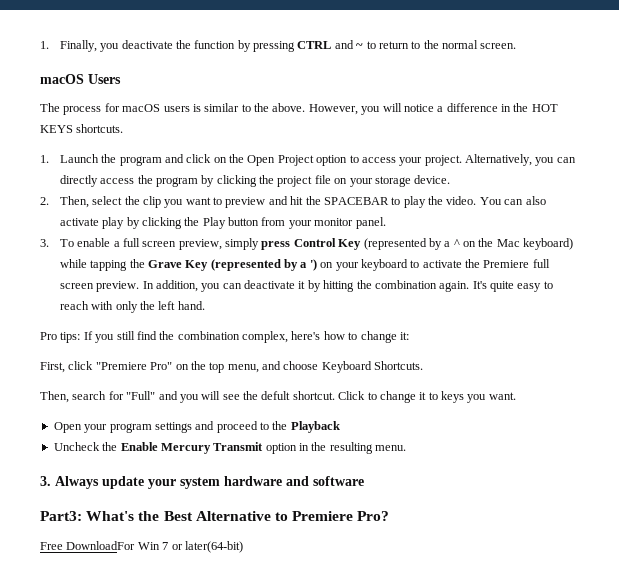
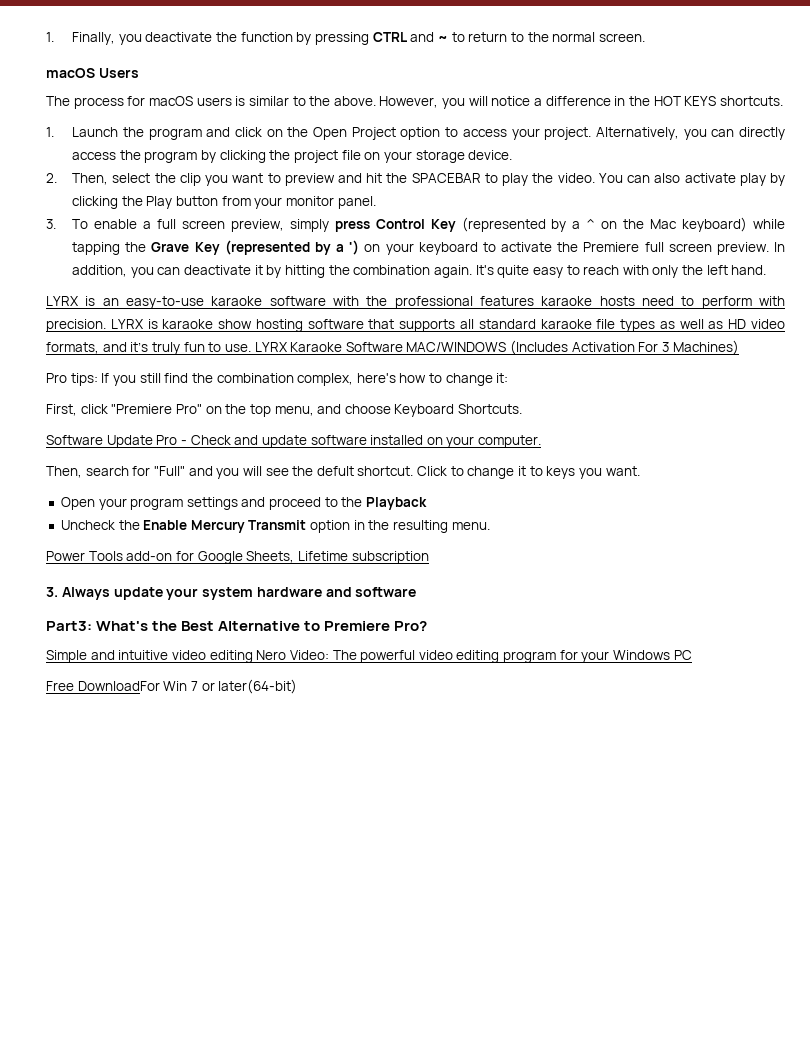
+ LYRX is an easy-to-use karaoke software with the professional features karaoke hosts need to perform with precision. LYRX is karaoke show hosting software that supports all standard karaoke file types as well as HD video formats, and it’s truly fun to use. LYRX Karaoke Software MAC/WINDOWS (Includes Activation For 3 Machines)
+ Software Update Pro - Check and update software installed on your computer.
+ Power Tools add-on for Google Sheets, Lifetime subscription
+ Simple and intuitive video editing Nero Video: The powerful video editing program for your Windows PC

